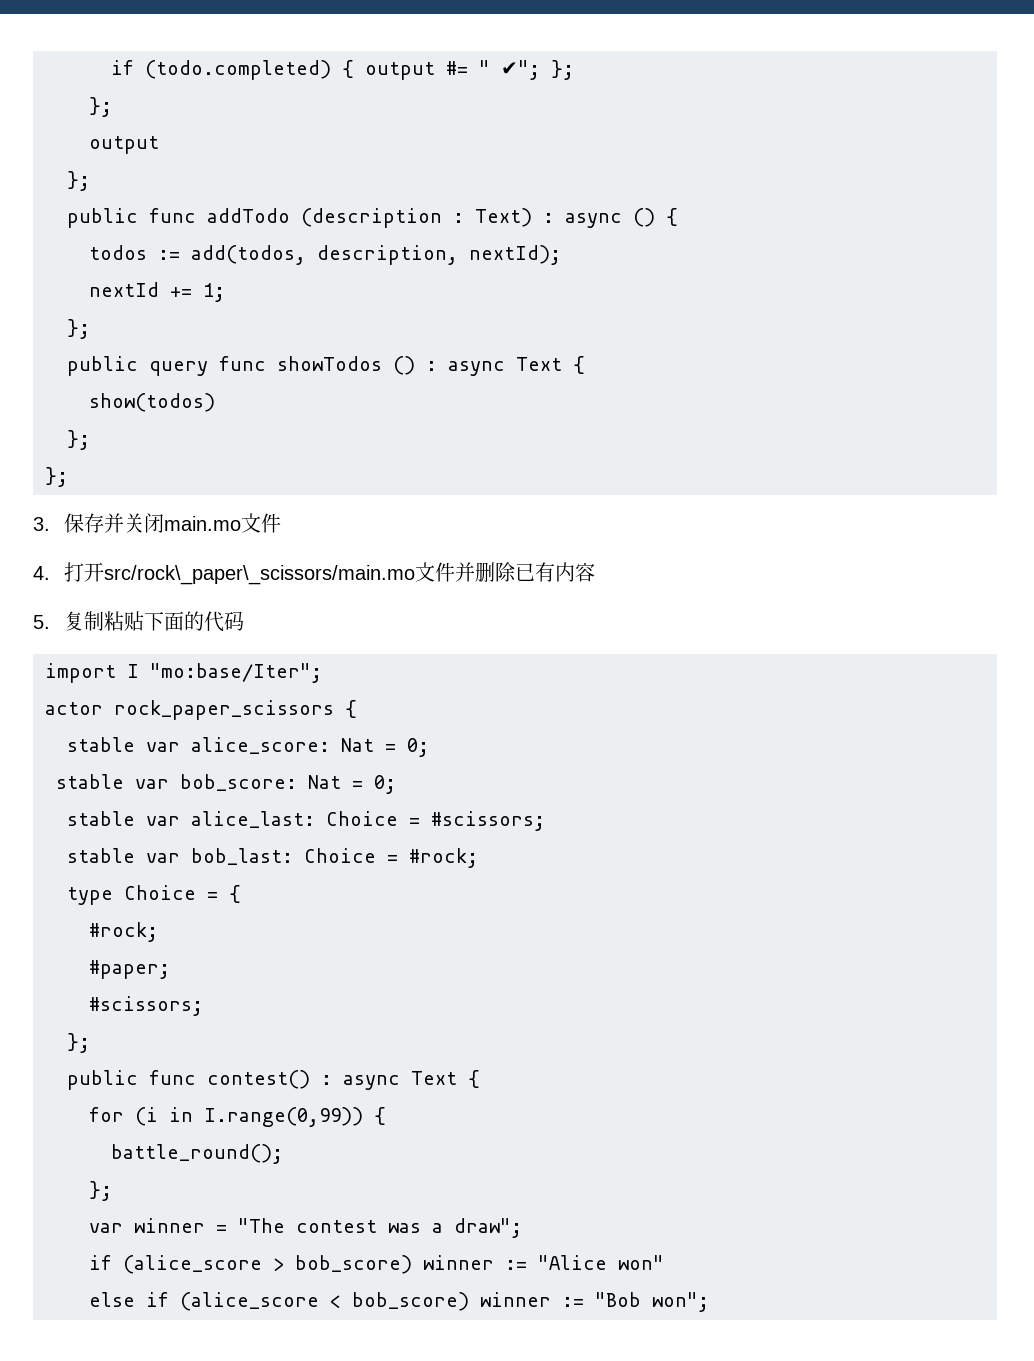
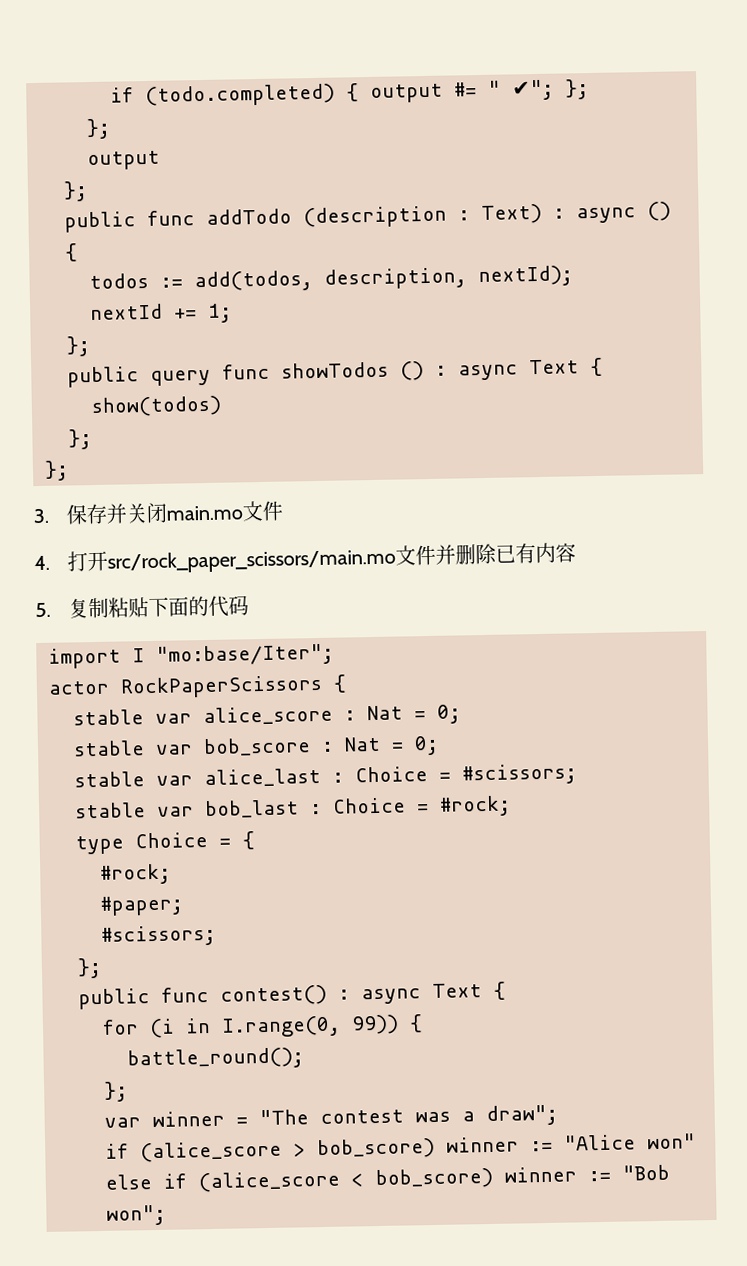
- 4.打开src/rock\_paper\_scissors/main.mo文件并删除已有内容
+ 4.打开src/rock_paper_scissors/main.mo文件并删除已有内容
- actor rock_paper_scissors {
+ actor RockPaperScissors {
- stable var alice_score: Nat = 0;
- stable var bob_score: Nat = 0;
- stable var alice_last: Choice = #scissors;
+ stable var alice_score : Nat = 0;
+ stable var bob_score : Nat = 0;
+ stable var alice_last : Choice = #scissors;
- stable var bob_last: Choice = #rock;
+ stable var bob_last : Choice = #rock;
- for (i in I.range(0,99)) {
+ for (i in I.range(0, 99)) {

